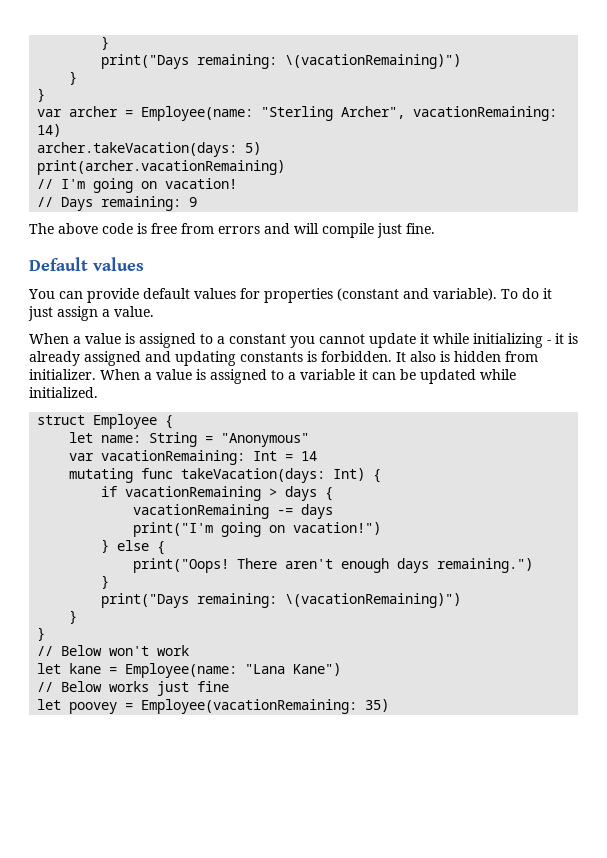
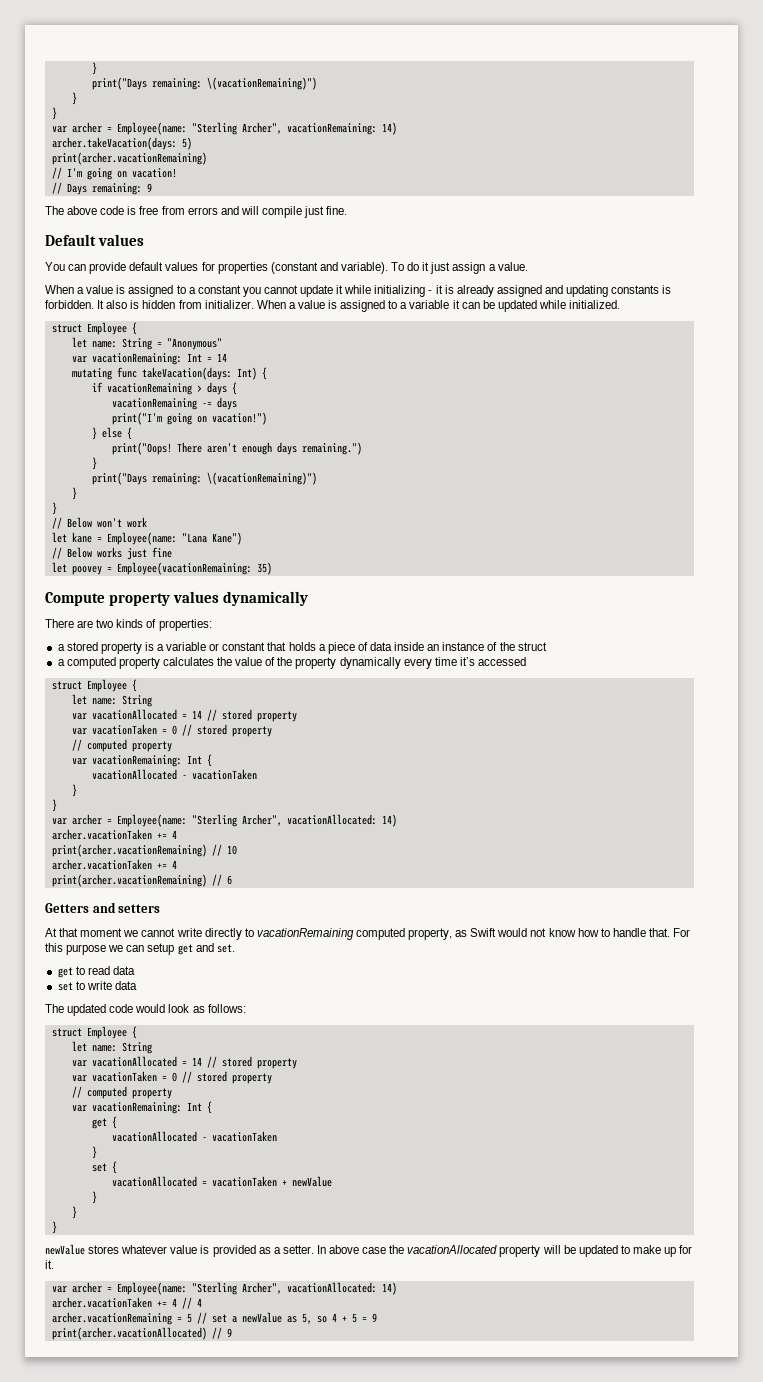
+ Compute property values dynamically
+ There are two kinds of properties:
+ a stored property is a variable or constant that holds a piece of data inside an instance of the struct
+ a computed property calculates the value of the property dynamically every time it’s accessed
+ struct Employee {
+ let name: String
+ var vacationAllocated = 14 // stored property
+ var vacationTaken = 0 // stored property
+ // computed property
+ var vacationRemaining: Int {
+ vacationAllocated - vacationTaken
+ }
+ }
+ var archer = Employee(name: "Sterling Archer", vacationAllocated: 14)
+ archer.vacationTaken += 4
+ print(archer.vacationRemaining) // 10
+ archer.vacationTaken += 4
+ print(archer.vacationRemaining) // 6
+ Getters and setters
+ At that moment we cannot write directly to vacationRemaining computed property, as Swift would not know how to handle that. For this purpose we can setup get and set.
+ get to read data
+ set to write data
+ The updated code would look as follows:
+ struct Employee {
+ let name: String
+ var vacationAllocated = 14 // stored property
+ var vacationTaken = 0 // stored property
+ // computed property
+ var vacationRemaining: Int {
+ get {
+ vacationAllocated - vacationTaken
+ }
+ set {
+ vacationAllocated = vacationTaken + newValue
+ }
+ }
+ }
+ newValue stores whatever value is provided as a setter. In above case the vacationAllocated property will be updated to make up for it.
+ var archer = Employee(name: "Sterling Archer", vacationAllocated: 14)
+ archer.vacationTaken += 4 // 4
+ archer.vacationRemaining = 5 // set a newValue as 5, so 4 + 5 = 9
+ print(archer.vacationAllocated) // 9

